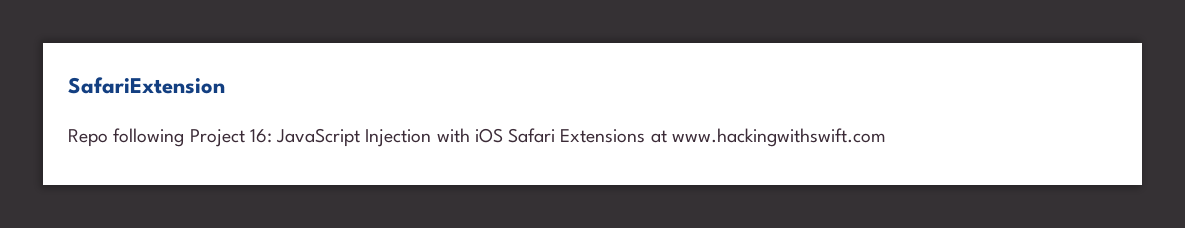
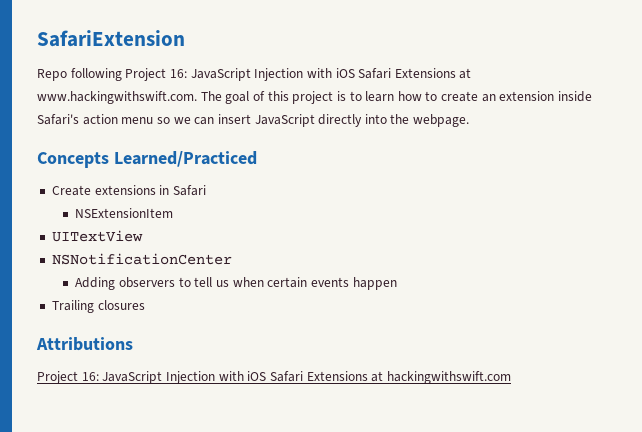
- Repo following Project 16: JavaScript Injection with iOS Safari Extensions at www.hackingwithswift.com
+ Repo following Project 16: JavaScript Injection with iOS Safari Extensions at www.hackingwithswift.com. The goal of this project is to learn how to create an extension inside Safari's action menu so we can insert JavaScript directly into the webpage.
+ Concepts Learned/Practiced
+ Create extensions in Safari
+ NSExtensionItem
+ UITextView
+ NSNotificationCenter
+ Adding observers to tell us when certain events happen
+ Trailing closures
+ Attributions
+ Project 16: JavaScript Injection with iOS Safari Extensions at hackingwithswift.com

